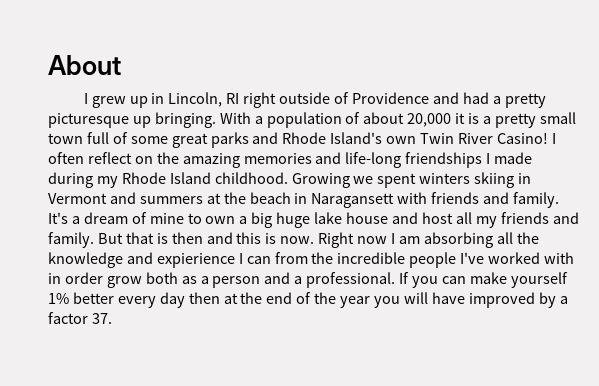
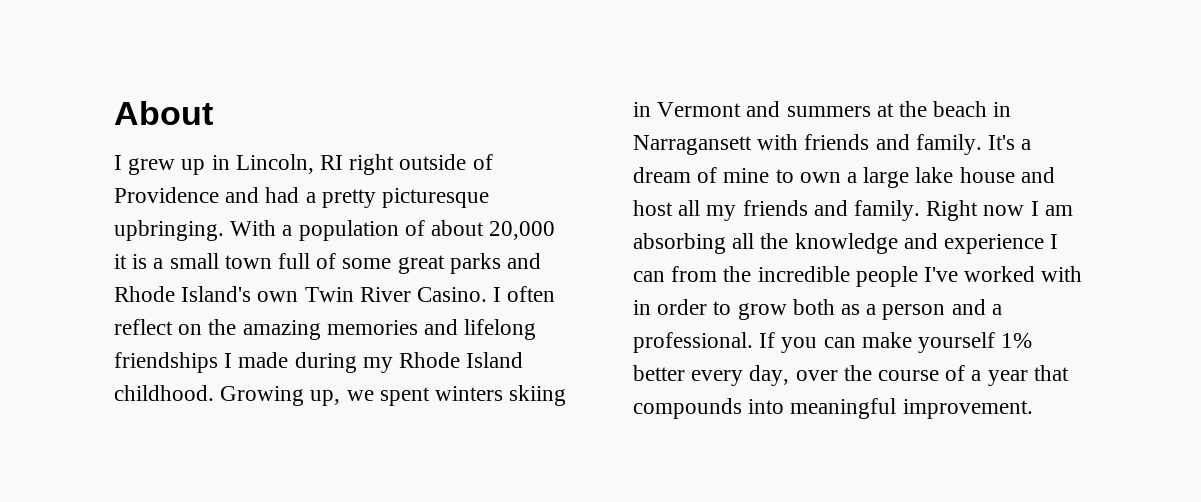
- I grew up in Lincoln, RI right outside of Providence and had a pretty picturesque up bringing.
+ I grew up in Lincoln, RI right outside of Providence and had a pretty picturesque upbringing.
- With a population of about 20,000 it is a pretty small town full of some great parks and Rhode Island's own Twin River Casino!
+ With a population of about 20,000 it is a small town full of some great parks and Rhode Island's own Twin River Casino.
- I often reflect on the amazing memories and life-long friendships I made during my Rhode Island childhood.
+ I often reflect on the amazing memories and lifelong friendships I made during my Rhode Island childhood.
- Growing we spent winters skiing in Vermont and summers at the beach in Naragansett with friends and family.
+ Growing up, we spent winters skiing in Vermont and summers at the beach in Narragansett with friends and family.
- It's a dream of mine to own a big huge lake house and host all my friends and family.
+ It's a dream of mine to own a large lake house and host all my friends and family.
- But that is then and this is now.
- Right now I am absorbing all the knowledge and expierience I can from the incredible people I've worked with in order grow both as a person and a professional.
+ Right now I am absorbing all the knowledge and experience I can from the incredible people I've worked with in order to grow both as a person and a professional.
- If you can make yourself 1% better every day then at the end of the year you will have improved by a factor 37.
+ If you can make yourself 1% better every day, over the course of a year that compounds into meaningful improvement.

